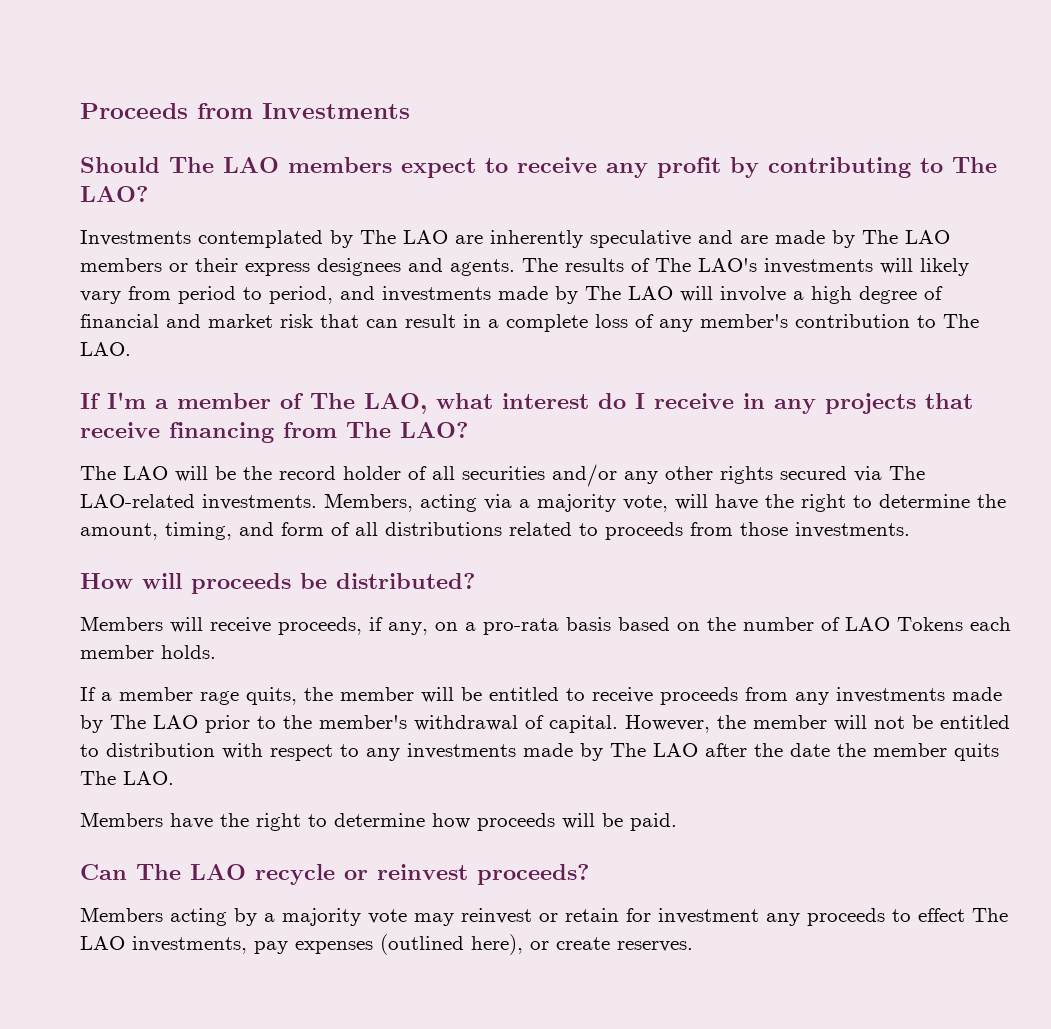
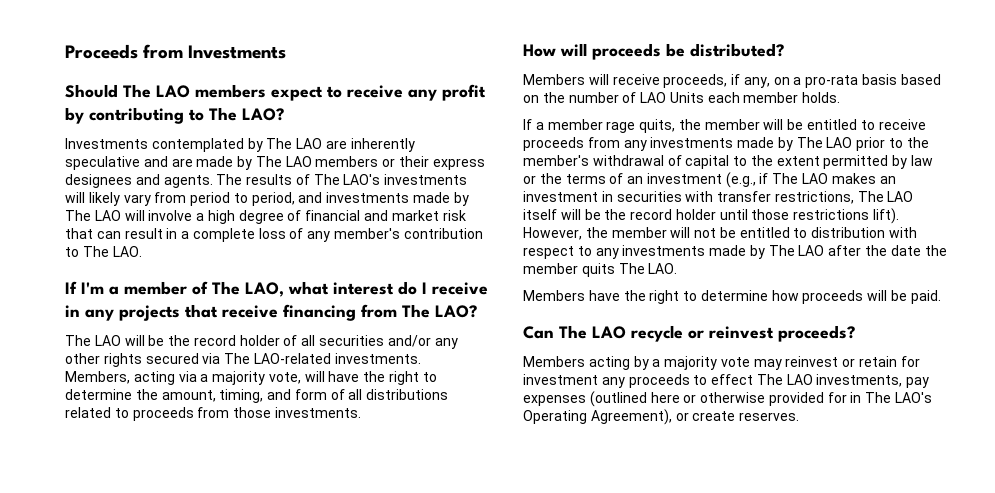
- Members will receive proceeds, if any, on a pro-rata basis based on the number of LAO Tokens each member holds.
+ Members will receive proceeds, if any, on a pro-rata basis based on the number of LAO Units each member holds.
- If a member rage quits, the member will be entitled to receive proceeds from any investments made by The LAO prior to the member's withdrawal of capital.
+ If a member rage quits, the member will be entitled to receive proceeds from any investments made by The LAO prior to the member's withdrawal of capital to the extent permitted by law or the terms of an investment (e.g., if The LAO makes an investment in securities with transfer restrictions, The LAO itself will be the record holder until those restrictions lift).
- Members acting by a majority vote may reinvest or retain for investment any proceeds to effect The LAO investments, pay expenses (outlined here), or create reserves.
+ Members acting by a majority vote may reinvest or retain for investment any proceeds to effect The LAO investments, pay expenses (outlined here or otherwise provided for in The LAO's Operating Agreement), or create reserves.

